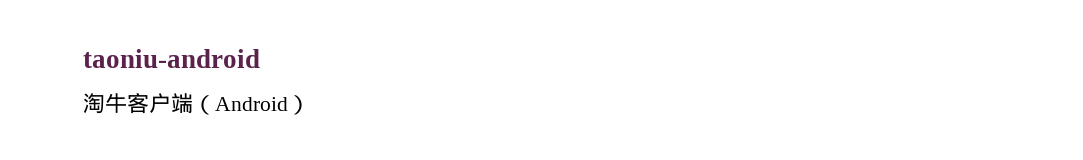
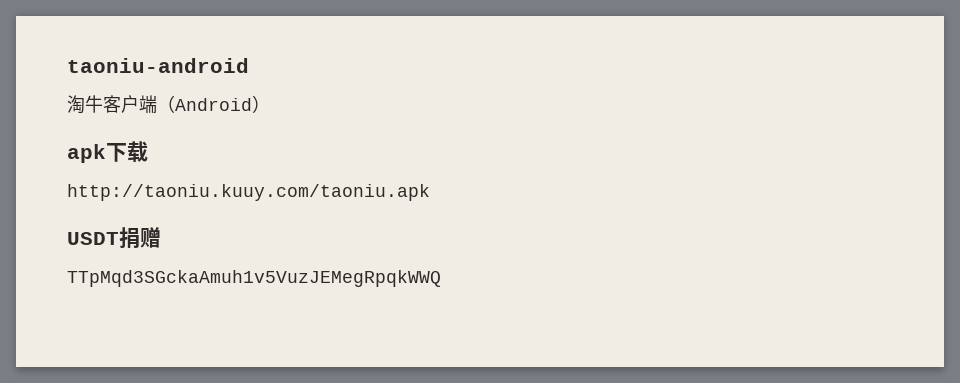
+ apk下载
+ http://taoniu.kuuy.com/taoniu.apk
+ USDT捐赠
+ TTpMqd3SGckaAmuh1v5VuzJEMegRpqkWWQ

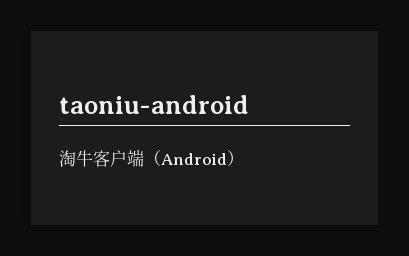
- apk下载
- http://taoniu.kuuy.com/taoniu.apk
- USDT捐赠
- TTpMqd3SGckaAmuh1v5VuzJEMegRpqkWWQ

